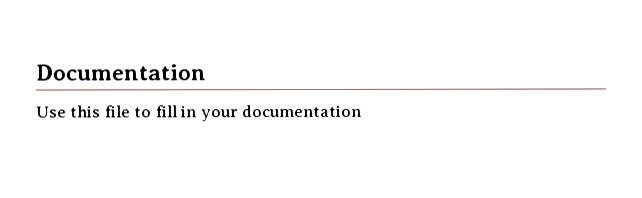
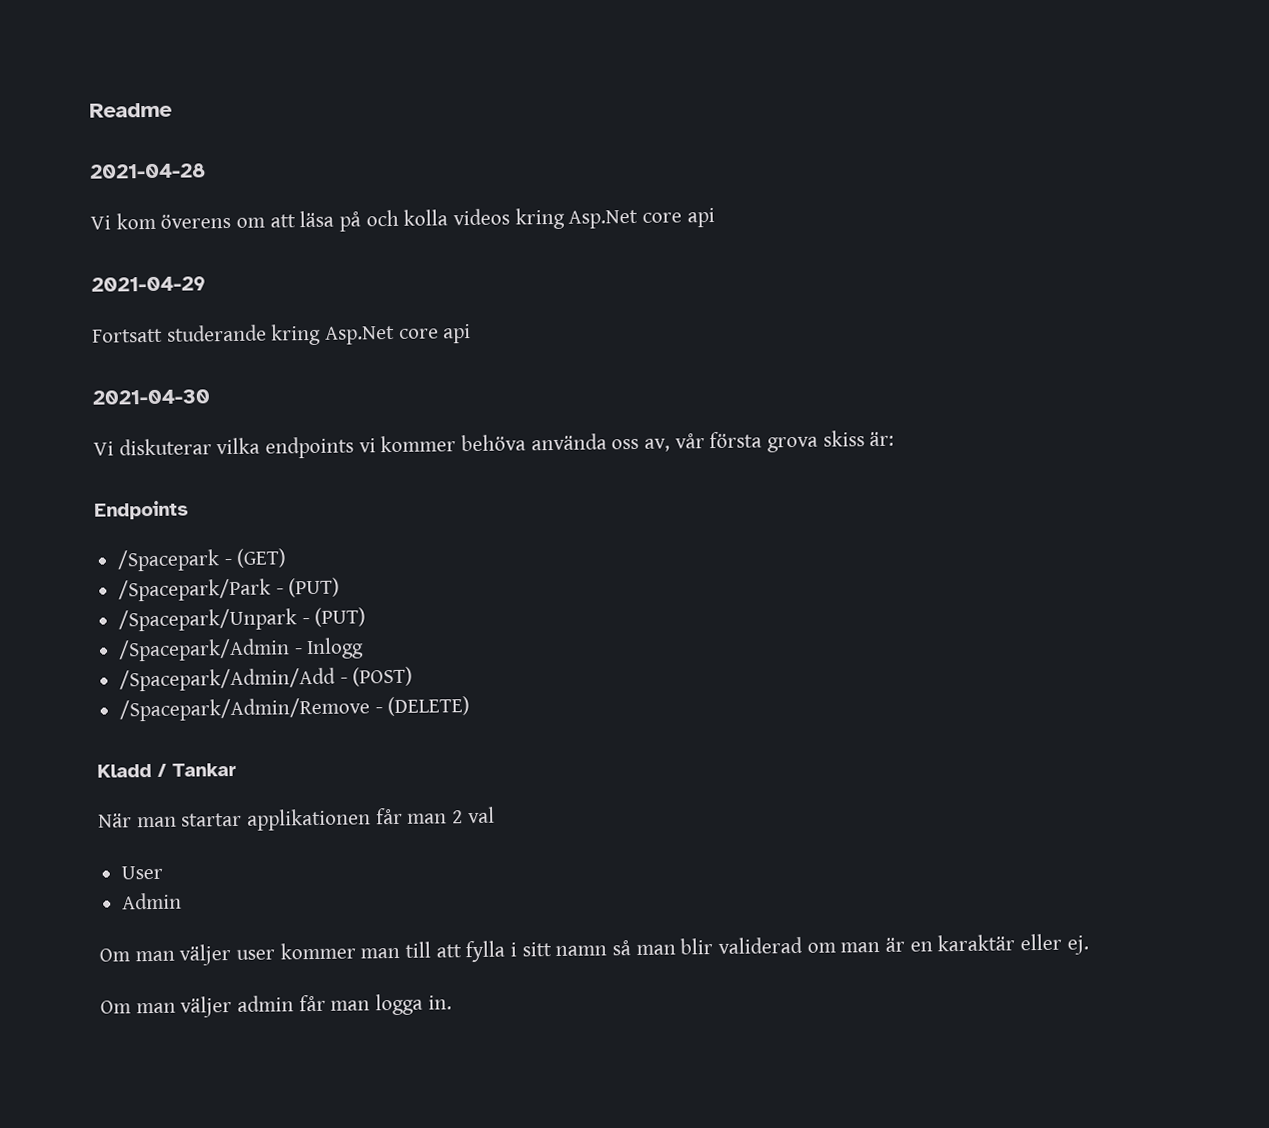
- Documentation
- Use this file to fill in your documentation
+ Readme
+ 2021-04-28
+ Vi kom överens om att läsa på och kolla videos kring Asp.Net core api
+ 2021-04-29
+ Fortsatt studerande kring Asp.Net core api
+ 2021-04-30
+ Vi diskuterar vilka endpoints vi kommer behöva använda oss av, vår första grova skiss är:
+ Endpoints
+ /Spacepark - (GET)
+ /Spacepark/Park - (PUT)
+ /Spacepark/Unpark - (PUT)
+ /Spacepark/Admin - Inlogg
+ /Spacepark/Admin/Add - (POST)
+ /Spacepark/Admin/Remove - (DELETE)
+ Kladd / Tankar
+ När man startar applikationen får man 2 val
+ User
+ Admin
+ Om man väljer user kommer man till att fylla i sitt namn så man blir validerad om man är en karaktär eller ej.
+ Om man väljer admin får man logga in.

